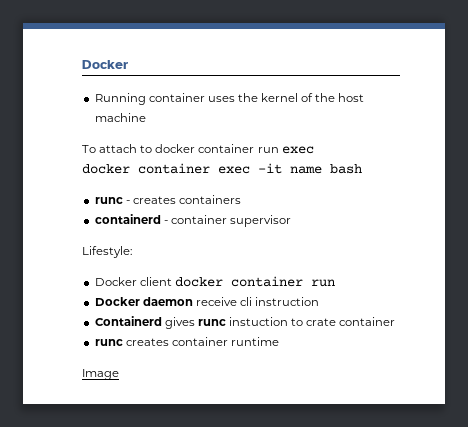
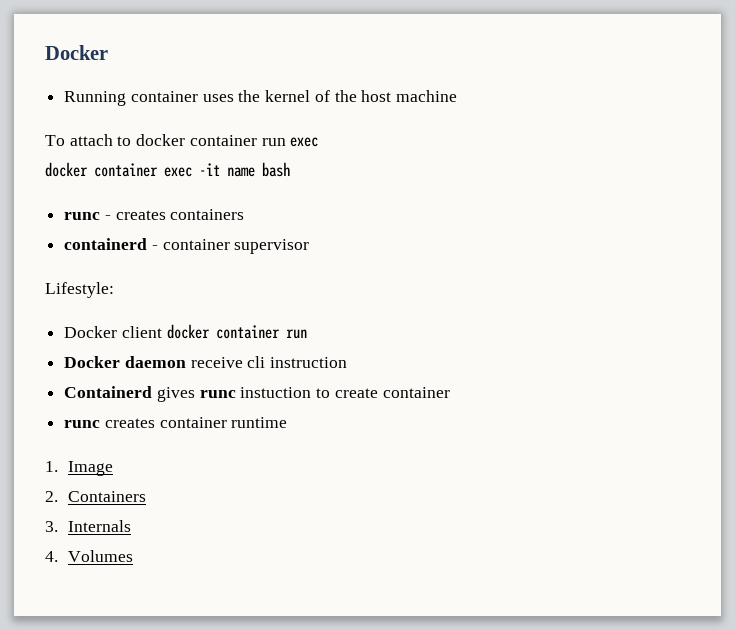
- Containerd gives runc instuction to crate container
+ Containerd gives runc instuction to create container
- Image
+ 1. Image
+ 2. Containers
+ 3. Internals
+ 4. Volumes

